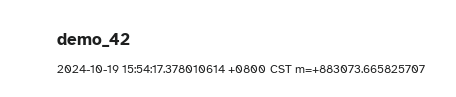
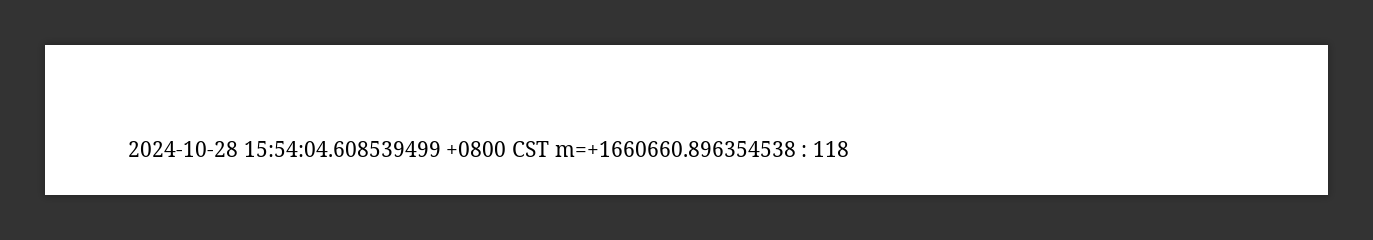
- demo_42
- 2024-10-19 15:54:17.378010614 +0800 CST m=+883073.665825707
+ 2024-10-28 15:54:04.608539499 +0800 CST m=+1660660.896354538 : 118

